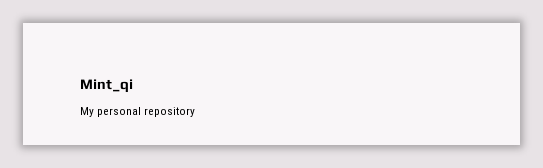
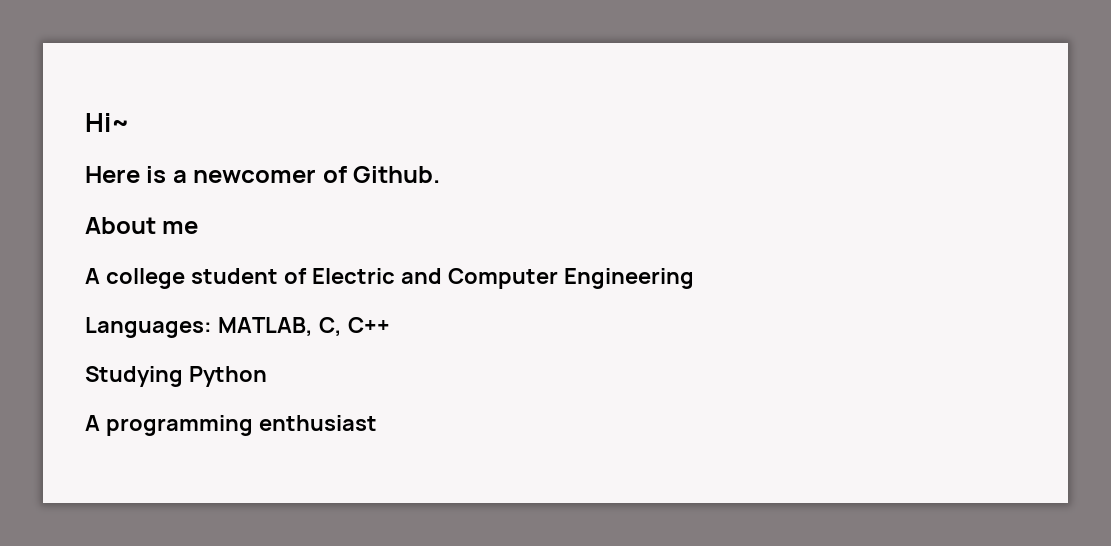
- Mint_qi
- My personal repository
+ Hi~
+ Here is a newcomer of Github.
+ About me
+ A college student of Electric and Computer Engineering
+ Languages: MATLAB, C, C++
+ Studying Python
+ A programming enthusiast

